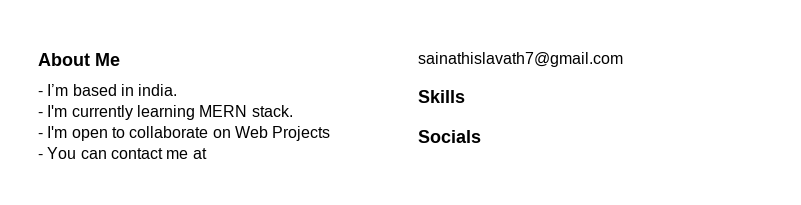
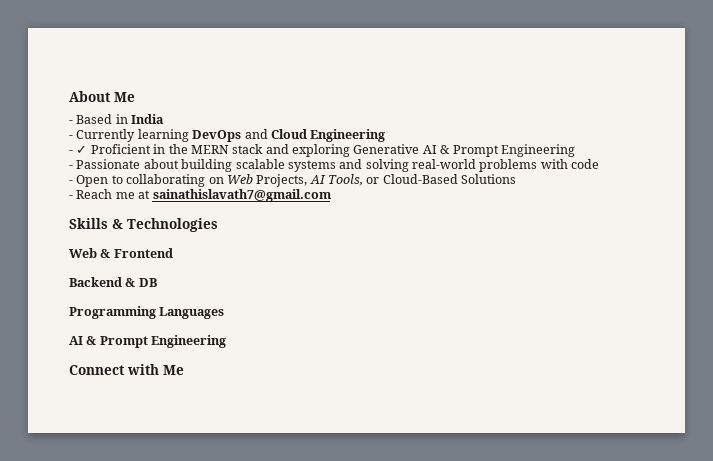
- - I’m based in india.
- - I'm currently learning MERN stack.
- - I'm open to collaborate on Web Projects
- - You can contact me at sainathislavath7@gmail.com
- Skills
- Socials
+ - Based in India
+ - Currently learning DevOps and Cloud Engineering
+ - ✓ Proficient in the MERN stack and exploring Generative AI & Prompt Engineering
+ - Passionate about building scalable systems and solving real-world problems with code
+ - Open to collaborating on Web Projects, AI Tools, or Cloud-Based Solutions
+ - Reach me at sainathislavath7@gmail.com
+ Skills & Technologies
+ Web & Frontend
+ Backend & DB
+ Programming Languages
+ AI & Prompt Engineering
+ Connect with Me

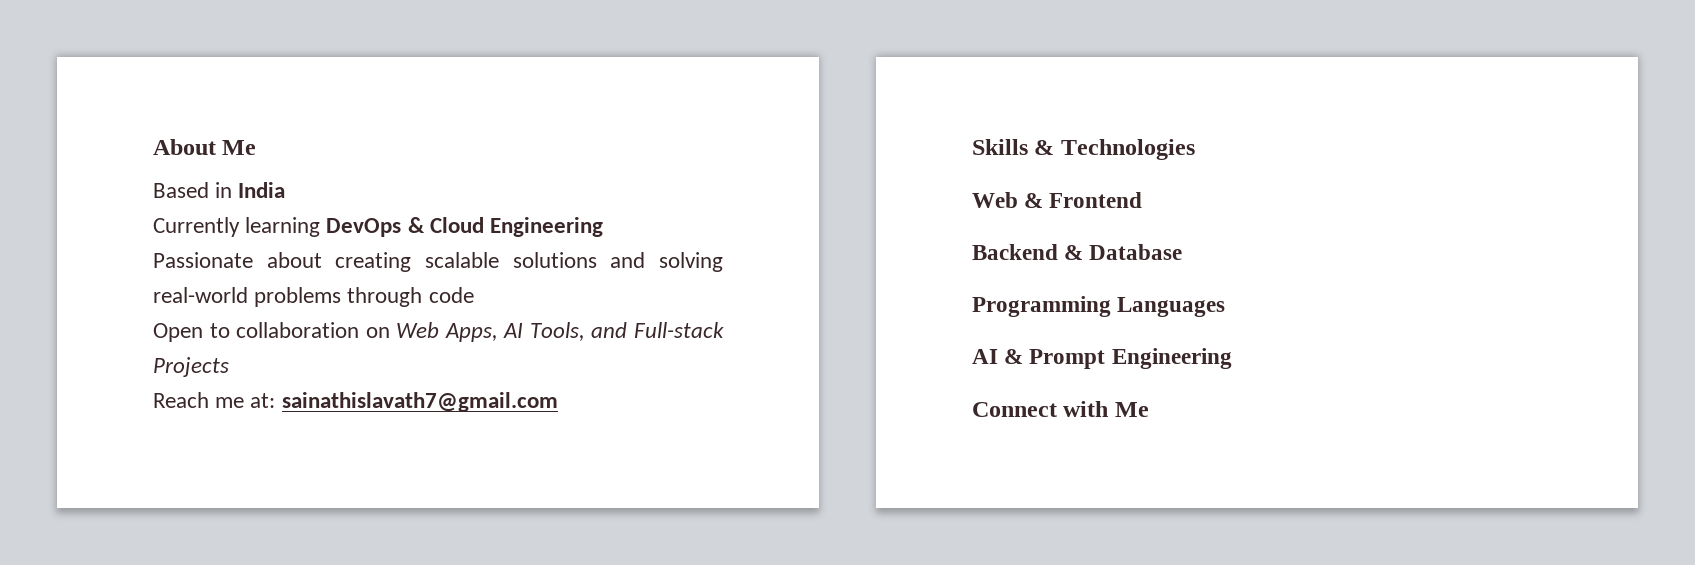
- - Based in India
+ Based in India
- - Currently learning DevOps and Cloud Engineering
+ Currently learning DevOps & Cloud Engineering
- - ✓ Proficient in the MERN stack and exploring Generative AI & Prompt Engineering
- - Passionate about building scalable systems and solving real-world problems with code
+ Passionate about creating scalable solutions and solving real-world problems through code
- - Open to collaborating on Web Projects, AI Tools, or Cloud-Based Solutions
- - Reach me at sainathislavath7@gmail.com
+ Open to collaboration on Web Apps, AI Tools, and Full-stack Projects
+ Reach me at: sainathislavath7@gmail.com
- Backend & DB
+ Backend & Database

